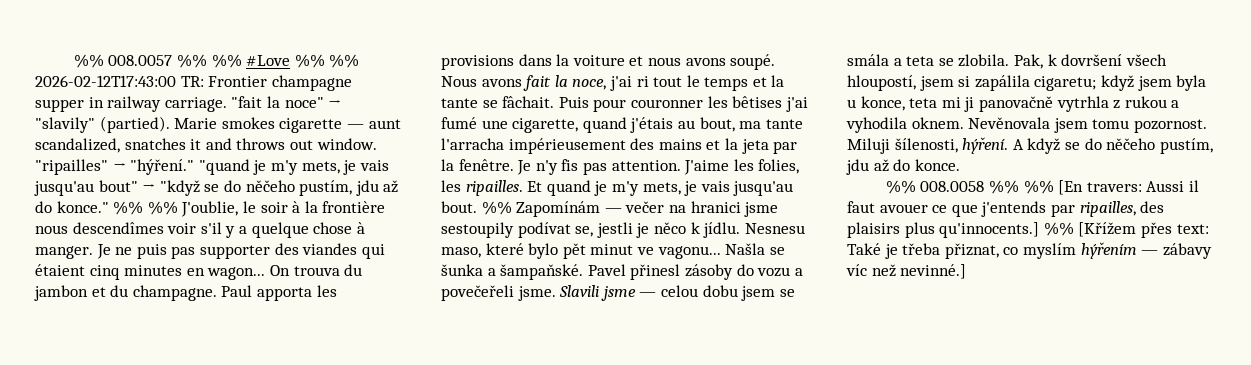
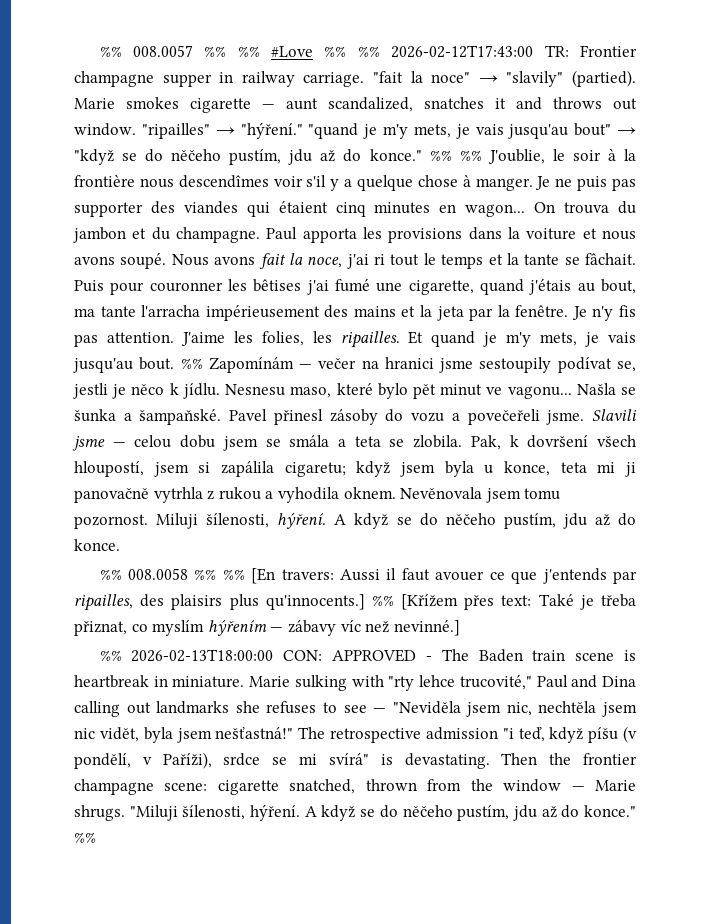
+ %% 2026-02-13T18:00:00 CON: APPROVED - The Baden train scene is heartbreak in miniature. Marie sulking with "rty lehce trucovité," Paul and Dina calling out landmarks she refuses to see — "Neviděla jsem nic, nechtěla jsem nic vidět, byla jsem nešťastná!" The retrospective admission "i teď, když píšu (v pondělí, v Paříži), srdce se mi svírá" is devastating. Then the frontier champagne scene: cigarette snatched, thrown from the window — Marie shrugs. "Miluji šílenosti, hýření. A když se do něčeho pustím, jdu až do konce." %%

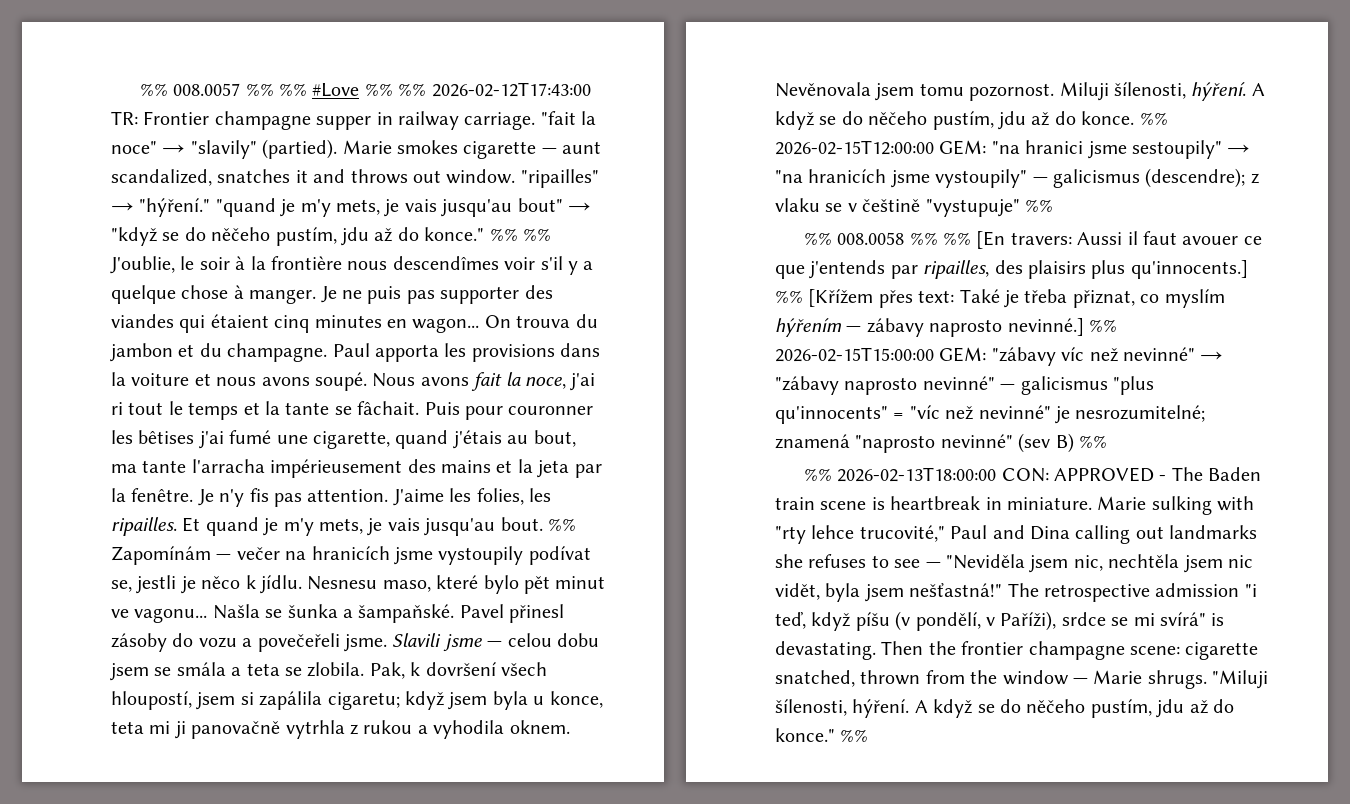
- %% Zapomínám — večer na hranici jsme sestoupily podívat se, jestli je něco k jídlu.
+ %% Zapomínám — večer na hranicích jsme vystoupily podívat se, jestli je něco k jídlu.
+ %% 2026-02-15T12:00:00 GEM: "na hranici jsme sestoupily" → "na hranicích jsme vystoupily" — galicismus (descendre); z vlaku se v češtině "vystupuje" %%
- %% [Křížem přes text: Také je třeba přiznat, co myslím hýřením — zábavy víc než nevinné.]
+ %% [Křížem přes text: Také je třeba přiznat, co myslím hýřením — zábavy naprosto nevinné.] %% 2026-02-15T15:00:00 GEM: "zábavy víc než nevinné" → "zábavy naprosto nevinné" — galicismus "plus qu'innocents" = "víc než nevinné" je nesrozumitelné; znamená "naprosto nevinné" (sev B) %%

